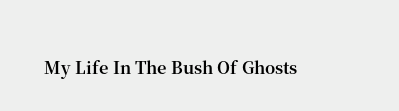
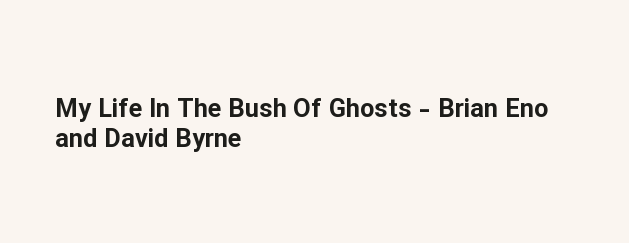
- My Life In The Bush Of Ghosts
+ My Life In The Bush Of Ghosts - Brian Eno and David Byrne

